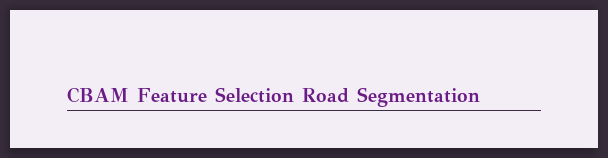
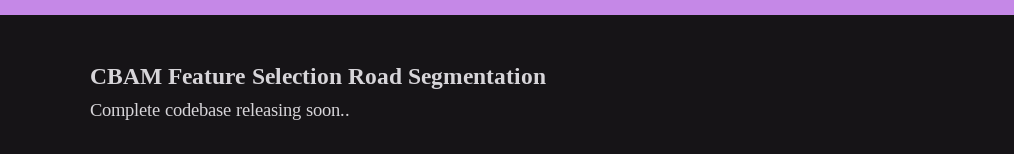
+ Complete codebase releasing soon..

